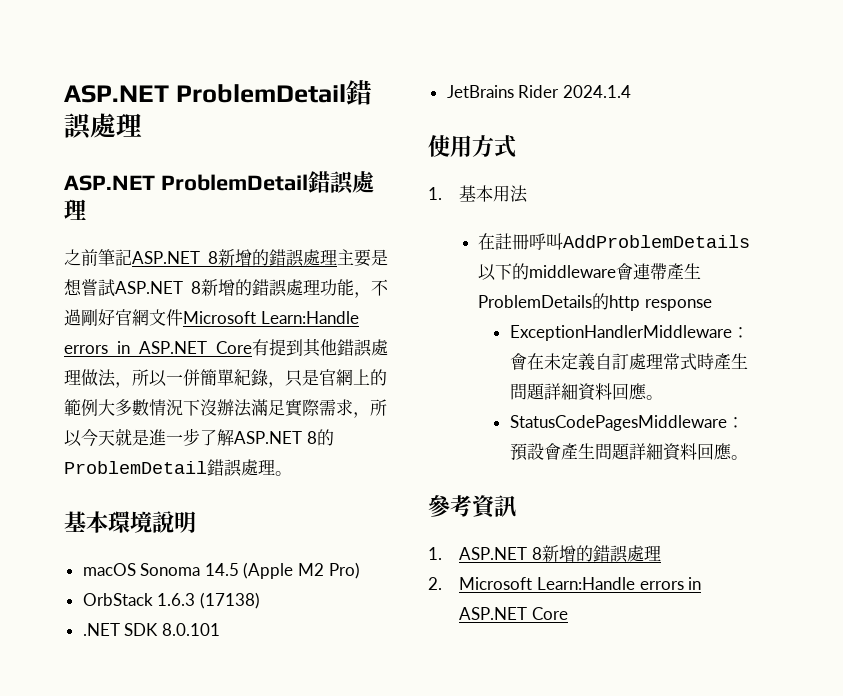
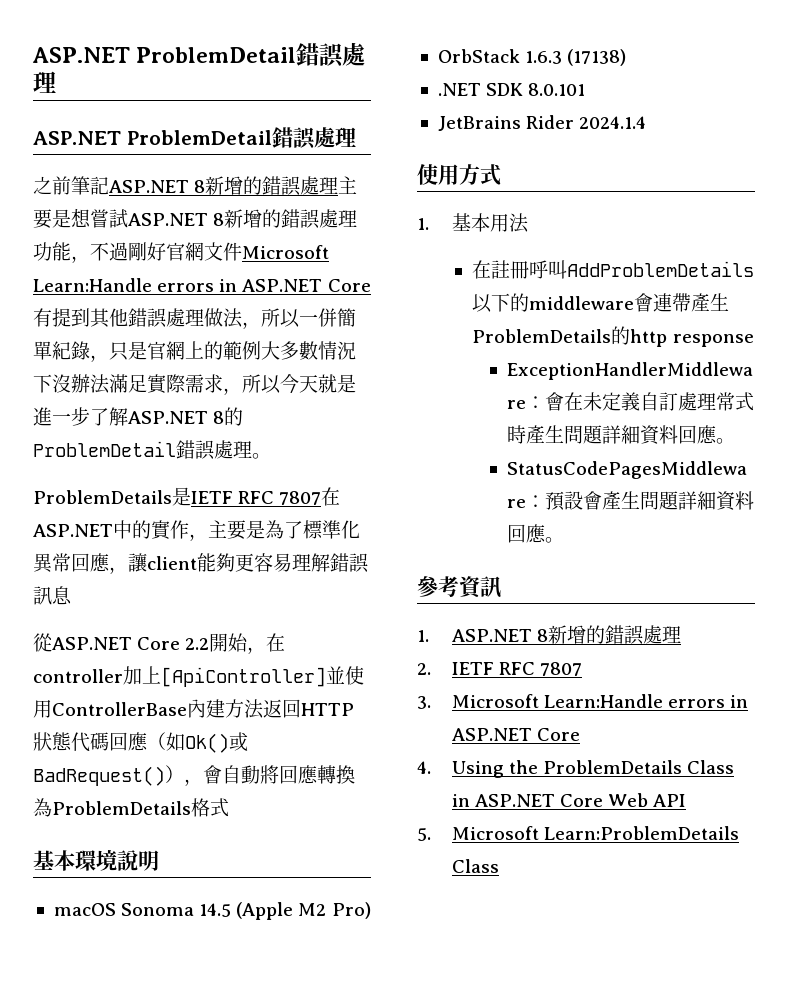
+ ProblemDetails是IETF RFC 7807在ASP.NET中的實作，主要是為了標準化異常回應，讓client能夠更容易理解錯誤訊息
+ 從ASP.NET Core 2.2開始，在controller加上[ApiController]並使用ControllerBase內建方法返回HTTP狀態代碼回應（如Ok()或BadRequest()），會自動將回應轉換為ProblemDetails格式
- 2. Microsoft Learn:Handle errors in ASP.NET Core
+ 2. IETF RFC 7807
+ 3. Microsoft Learn:Handle errors in ASP.NET Core
+ 4. Using the ProblemDetails Class in ASP.NET Core Web API
+ 5. Microsoft Learn:ProblemDetails Class

